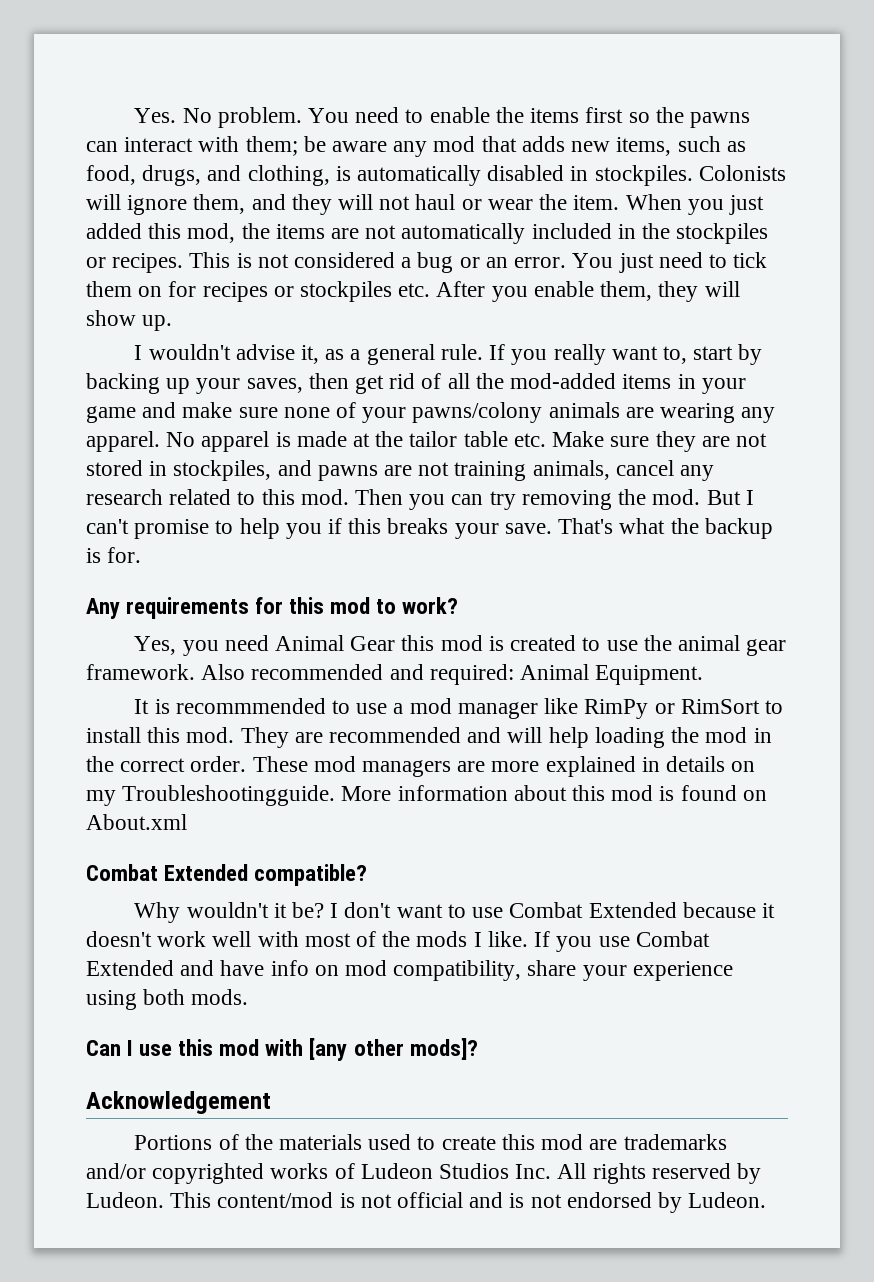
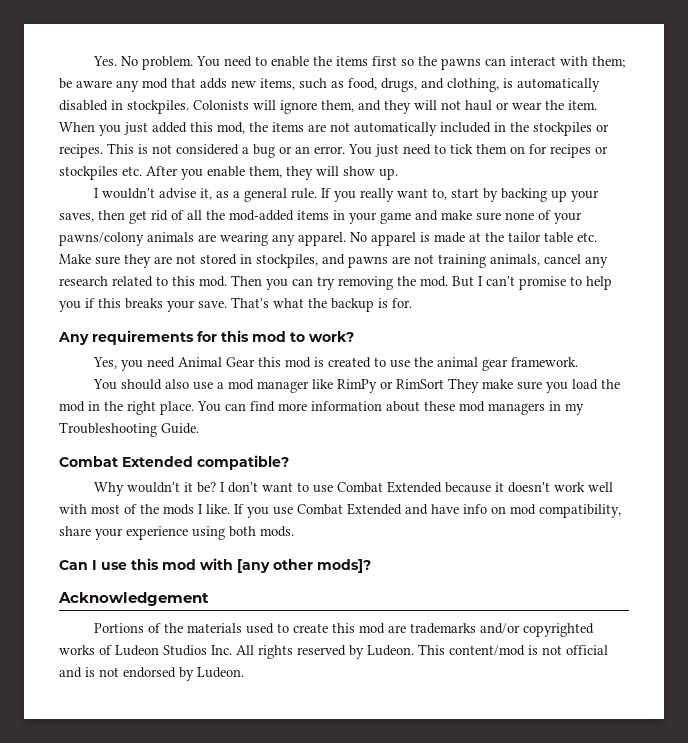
- Yes, you need Animal Gear this mod is created to use the animal gear framework. Also recommended and required: Animal Equipment.
- It is recommmended to use a mod manager like RimPy or RimSort to install this mod. They are recommended and will help loading the mod in the correct order. These mod managers are more explained in details on my Troubleshootingguide. More information about this mod is found on About.xml
+ Yes, you need Animal Gear this mod is created to use the animal gear framework.
+ You should also use a mod manager like RimPy or RimSort They make sure you load the mod in the right place. You can find more information about these mod managers in my Troubleshooting Guide.

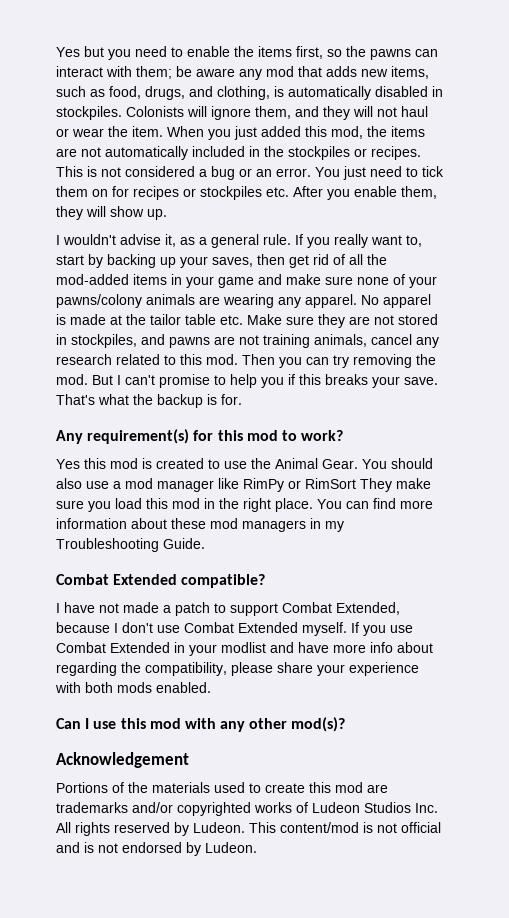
- Yes. No problem. You need to enable the items first so the pawns can interact with them; be aware any mod that adds new items, such as food, drugs, and clothing, is automatically disabled in stockpiles.
+ Yes but you need to enable the items first, so the pawns can interact with them; be aware any mod that adds new items, such as food, drugs, and clothing, is automatically disabled in stockpiles.
- Any requirements for this mod to work?
+ Any requirement(s) for this mod to work?
- Yes, you need Animal Gear this mod is created to use the animal gear framework.
- You should also use a mod manager like RimPy or RimSort They make sure you load the mod in the right place.
+ Yes this mod is created to use the Animal Gear. You should also use a mod manager like RimPy or RimSort They make sure you load this mod in the right place.
- Why wouldn't it be? I don't want to use Combat Extended because it doesn't work well with most of the mods I like.
+ I have not made a patch to support Combat Extended, because I don't use Combat Extended myself.
- If you use Combat Extended and have info on mod compatibility, share your experience using both mods.
+ If you use Combat Extended in your modlist and have more info about regarding the compatibility, please share your experience with both mods enabled.
- Can I use this mod with [any other mods]?
+ Can I use this mod with any other mod(s)?

